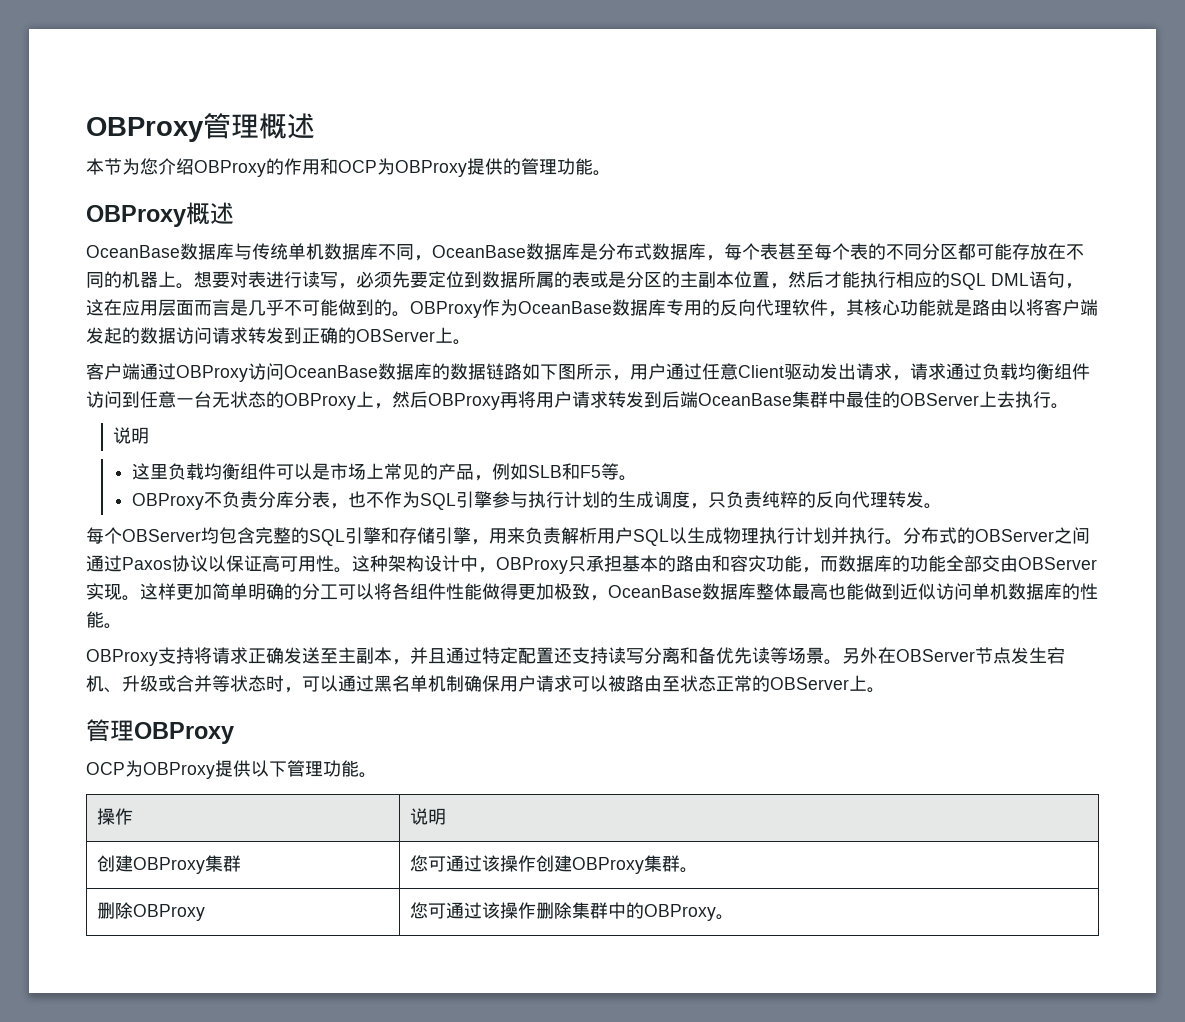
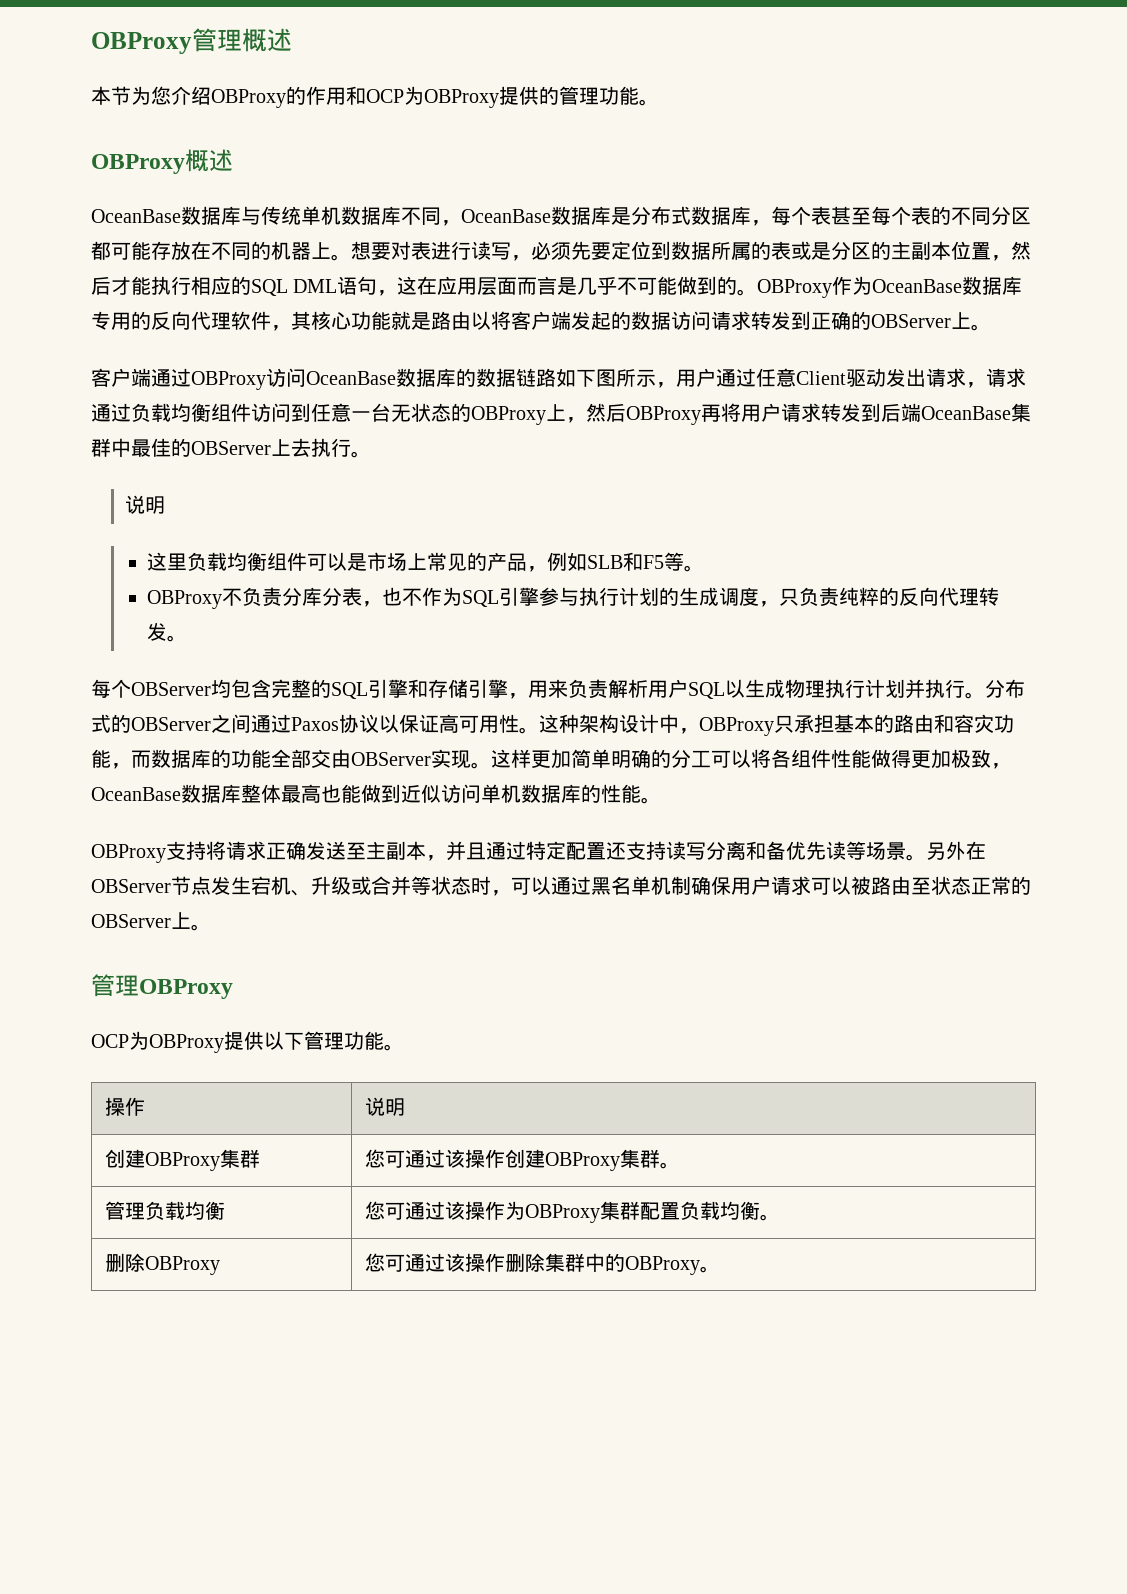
+ 管理负载均衡 | 您可通过该操作为OBProxy集群配置负载均衡。

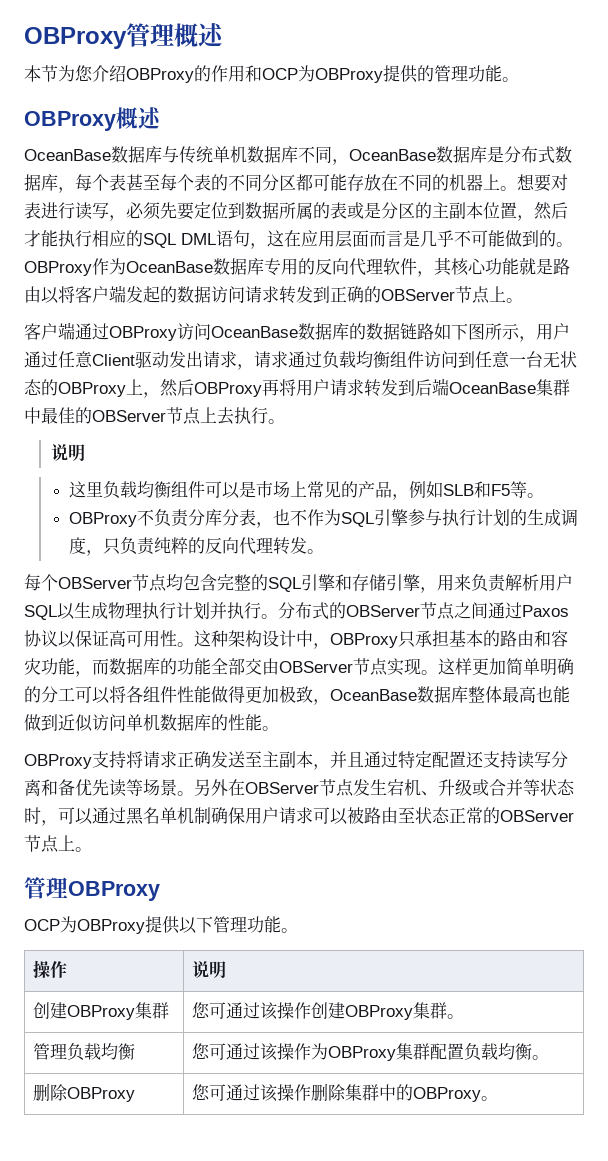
- OBProxy作为OceanBase数据库专用的反向代理软件，其核心功能就是路由以将客户端发起的数据访问请求转发到正确的OBServer上。
+ OBProxy作为OceanBase数据库专用的反向代理软件，其核心功能就是路由以将客户端发起的数据访问请求转发到正确的OBServer节点上。
- 客户端通过OBProxy访问OceanBase数据库的数据链路如下图所示，用户通过任意Client驱动发出请求，请求通过负载均衡组件访问到任意一台无状态的OBProxy上，然后OBProxy再将用户请求转发到后端OceanBase集群中最佳的OBServer上去执行。
+ 客户端通过OBProxy访问OceanBase数据库的数据链路如下图所示，用户通过任意Client驱动发出请求，请求通过负载均衡组件访问到任意一台无状态的OBProxy上，然后OBProxy再将用户请求转发到后端OceanBase集群中最佳的OBServer节点上去执行。
- 每个OBServer均包含完整的SQL引擎和存储引擎，用来负责解析用户SQL以生成物理执行计划并执行。
+ 每个OBServer节点均包含完整的SQL引擎和存储引擎，用来负责解析用户SQL以生成物理执行计划并执行。
- 分布式的OBServer之间通过Paxos协议以保证高可用性。
+ 分布式的OBServer节点之间通过Paxos协议以保证高可用性。
- 这种架构设计中，OBProxy只承担基本的路由和容灾功能，而数据库的功能全部交由OBServer实现。
+ 这种架构设计中，OBProxy只承担基本的路由和容灾功能，而数据库的功能全部交由OBServer节点实现。
- 另外在OBServer节点发生宕机、升级或合并等状态时，可以通过黑名单机制确保用户请求可以被路由至状态正常的OBServer上。
+ 另外在OBServer节点发生宕机、升级或合并等状态时，可以通过黑名单机制确保用户请求可以被路由至状态正常的OBServer节点上。

